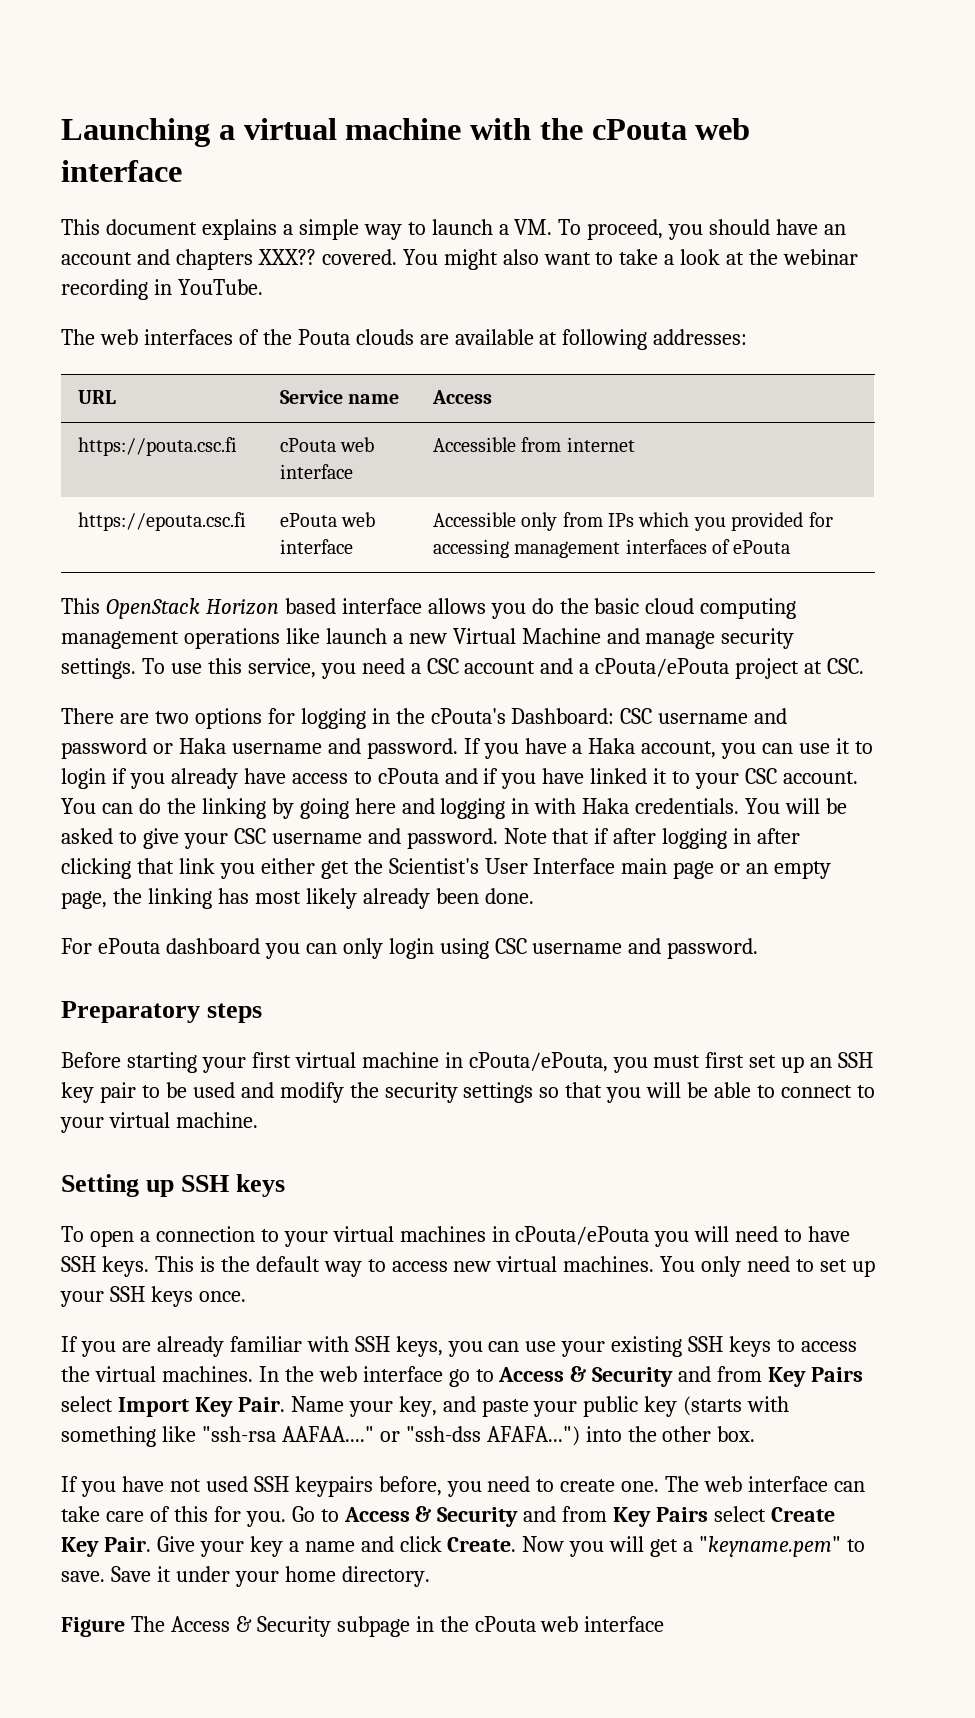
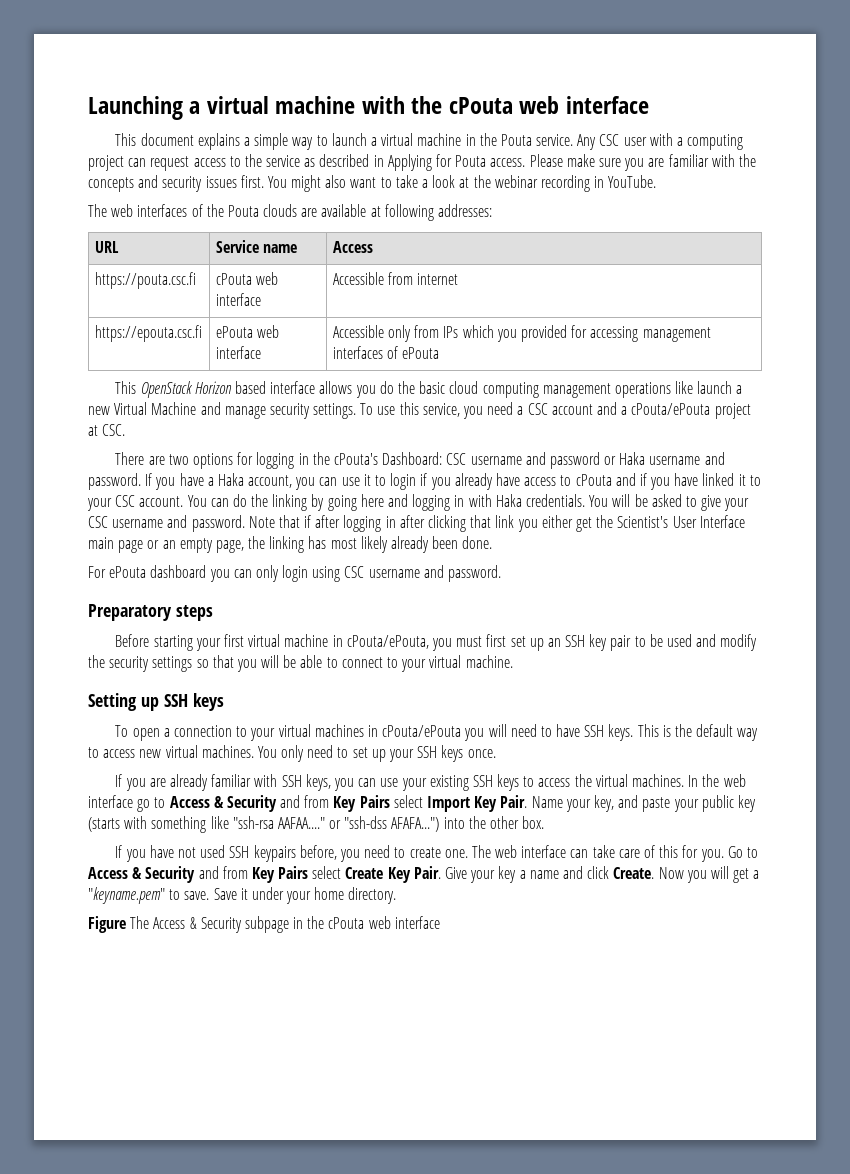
- This document explains a simple way to launch a VM. To proceed, you should have an account and chapters XXX?? covered.
+ This document explains a simple way to launch a virtual machine in the Pouta service. Any CSC user with a computing project can request access to the service as described in Applying for Pouta access. Please make sure you are familiar with the concepts and security issues first.

